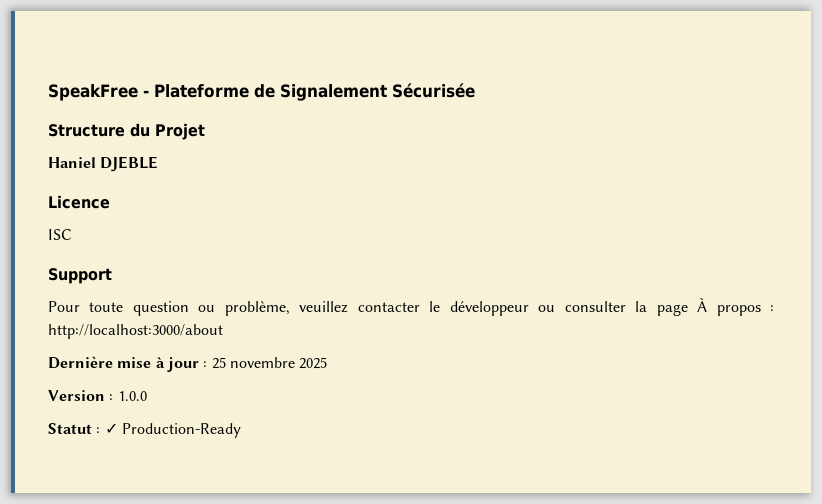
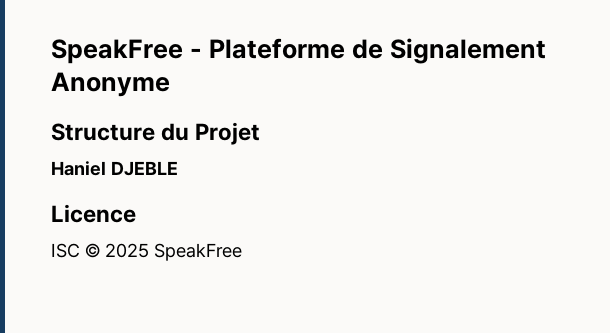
- SpeakFree - Plateforme de Signalement Sécurisée
+ SpeakFree - Plateforme de Signalement Anonyme
- ISC
- Support
- Pour toute question ou problème, veuillez contacter le développeur ou consulter la page À propos : http://localhost:3000/about
- Dernière mise à jour : 25 novembre 2025
- Version : 1.0.0
- Statut : ✓ Production-Ready
+ ISC © 2025 SpeakFree

